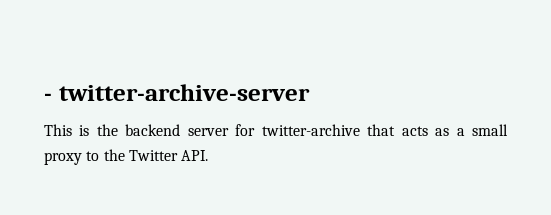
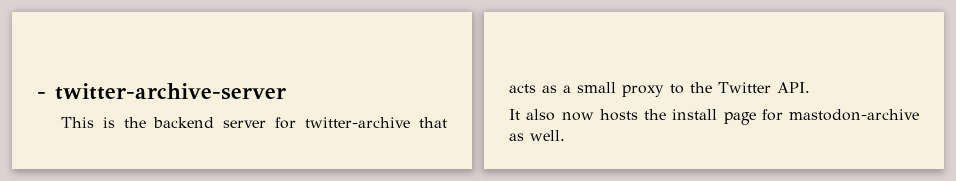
+ It also now hosts the install page for mastodon-archive as well.

